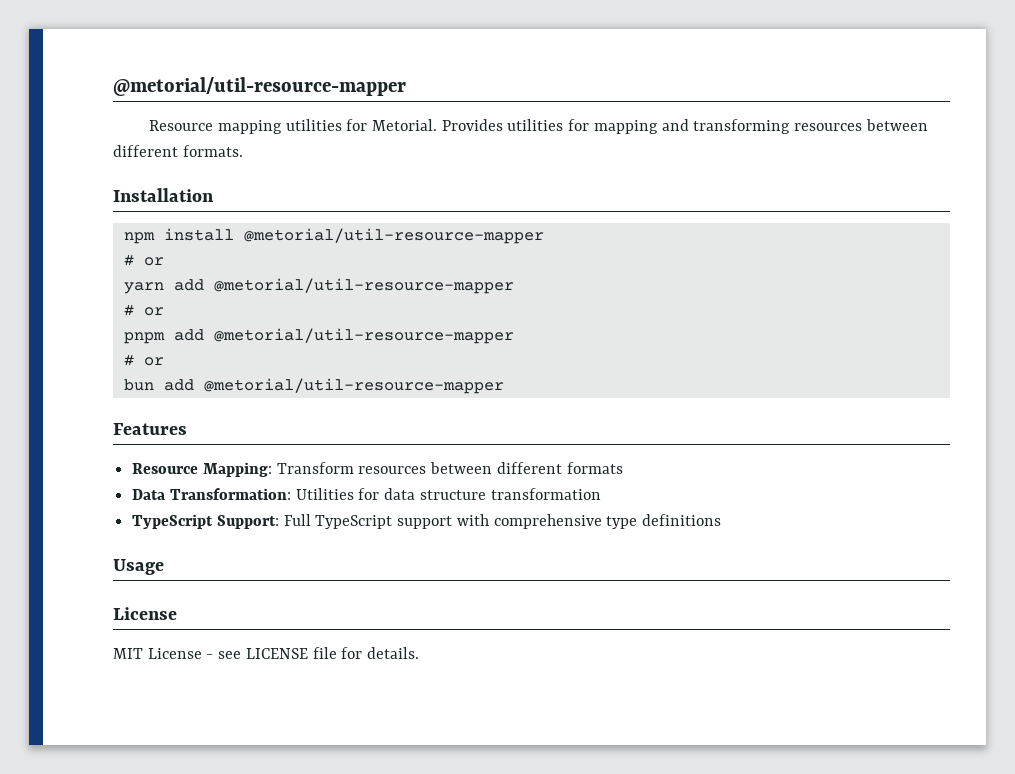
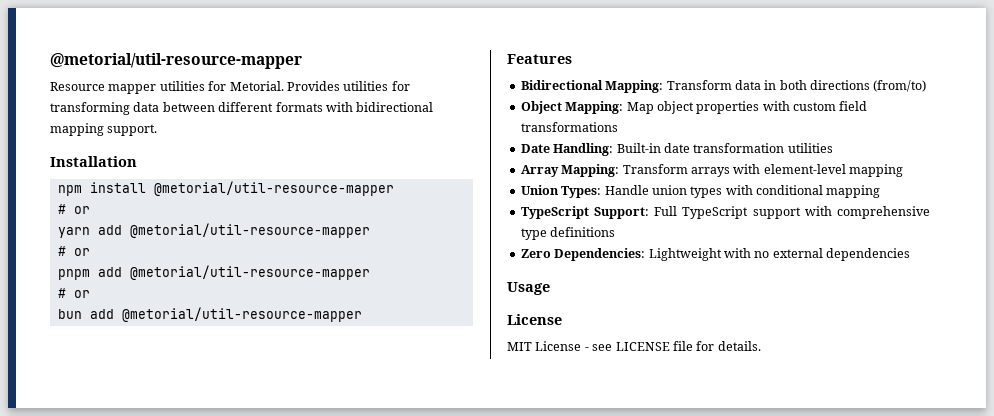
- Resource mapping utilities for Metorial.
+ Resource mapper utilities for Metorial.
- Provides utilities for mapping and transforming resources between different formats.
+ Provides utilities for transforming data between different formats with bidirectional mapping support.
- Resource Mapping: Transform resources between different formats
- Data Transformation: Utilities for data structure transformation
+ Bidirectional Mapping: Transform data in both directions (from/to)
+ Object Mapping: Map object properties with custom field transformations
+ Date Handling: Built-in date transformation utilities
+ Array Mapping: Transform arrays with element-level mapping
+ Union Types: Handle union types with conditional mapping
+ Zero Dependencies: Lightweight with no external dependencies

